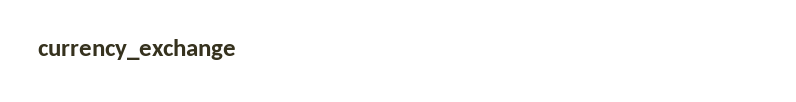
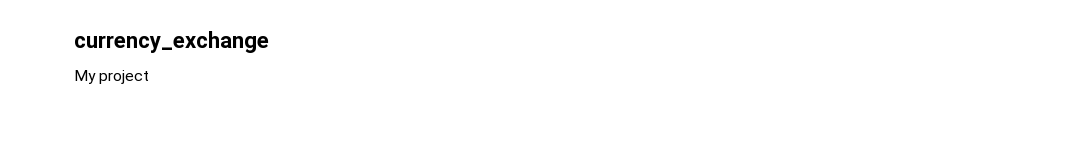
+ My project

